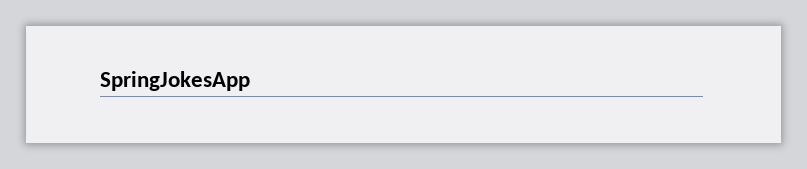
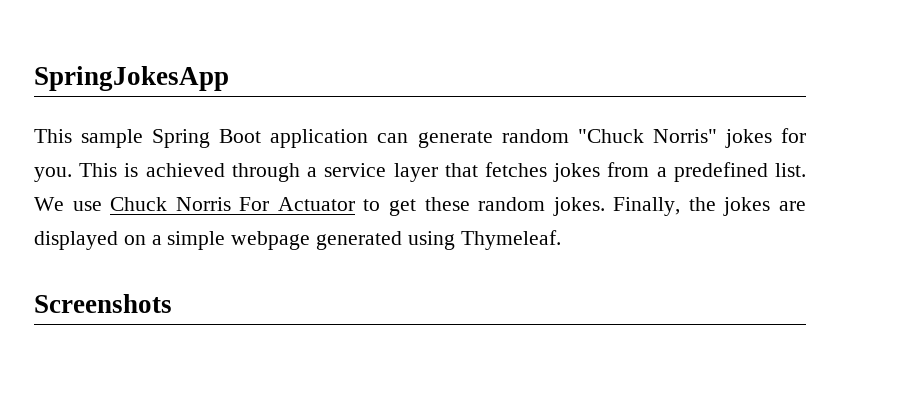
+ This sample Spring Boot application can generate random "Chuck Norris" jokes for you. This is achieved through a service layer that fetches jokes from a predefined list. We use Chuck Norris For Actuator to get these random jokes. Finally, the jokes are displayed on a simple webpage generated using Thymeleaf.
+ Screenshots

